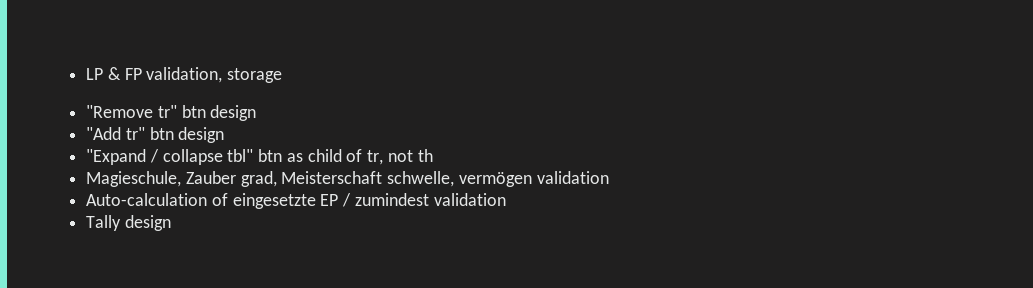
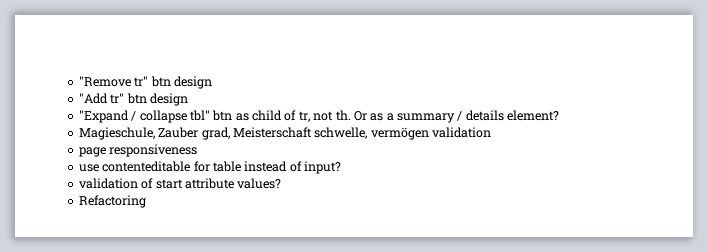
- LP & FP validation, storage
- "Expand / collapse tbl" btn as child of tr, not th
+ "Expand / collapse tbl" btn as child of tr, not th. Or as a summary / details element?
- Auto-calculation of eingesetzte EP / zumindest validation
- Tally design
+ page responsiveness
+ use contenteditable for table instead of input?
+ validation of start attribute values?
+ Refactoring

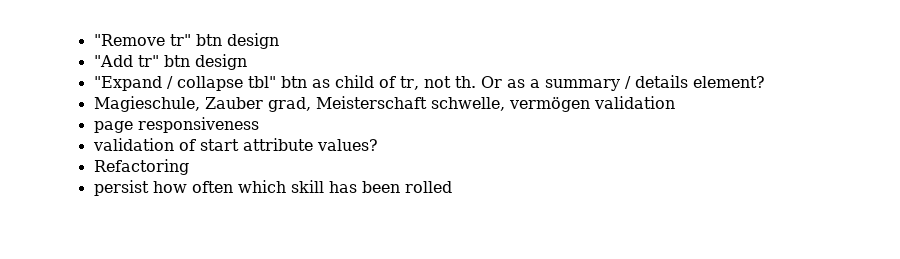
- use contenteditable for table instead of input?
+ persist how often which skill has been rolled

